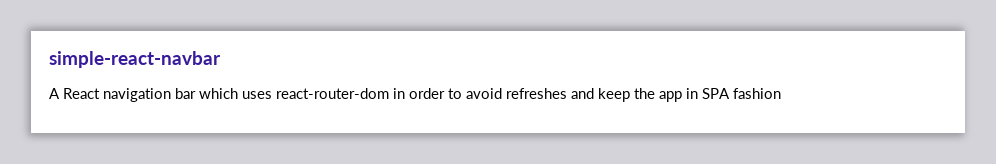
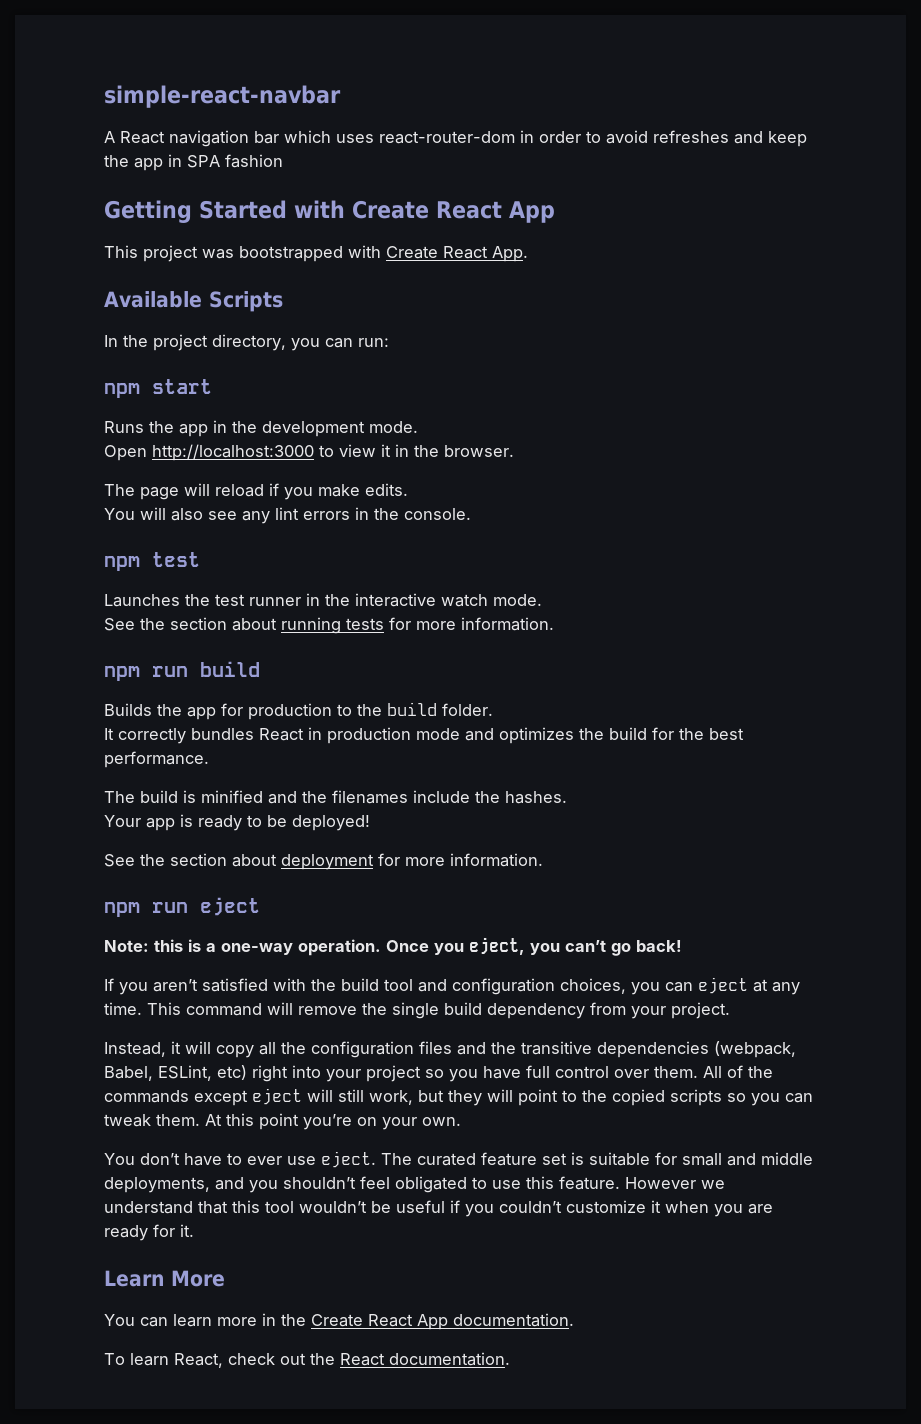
+ Getting Started with Create React App
+ This project was bootstrapped with Create React App.
+ Available Scripts
+ In the project directory, you can run:
+ npm start
+ Runs the app in the development mode.
+ Open http://localhost:3000 to view it in the browser.
+ The page will reload if you make edits.
+ You will also see any lint errors in the console.
+ npm test
+ Launches the test runner in the interactive watch mode.
+ See the section about running tests for more information.
+ npm run build
+ Builds the app for production to the build folder.
+ It correctly bundles React in production mode and optimizes the build for the best performance.
+ The build is minified and the filenames include the hashes.
+ Your app is ready to be deployed!
+ See the section about deployment for more information.
+ npm run eject
+ Note: this is a one-way operation. Once you eject, you can’t go back!
+ If you aren’t satisfied with the build tool and configuration choices, you can eject at any time. This command will remove the single build dependency from your project.
+ Instead, it will copy all the configuration files and the transitive dependencies (webpack, Babel, ESLint, etc) right into your project so you have full control over them. All of the commands except eject will still work, but they will point to the copied scripts so you can tweak them. At this point you’re on your own.
+ You don’t have to ever use eject. The curated feature set is suitable for small and middle deployments, and you shouldn’t feel obligated to use this feature. However we understand that this tool wouldn’t be useful if you couldn’t customize it when you are ready for it.
+ Learn More
+ You can learn more in the Create React App documentation.
+ To learn React, check out the React documentation.

